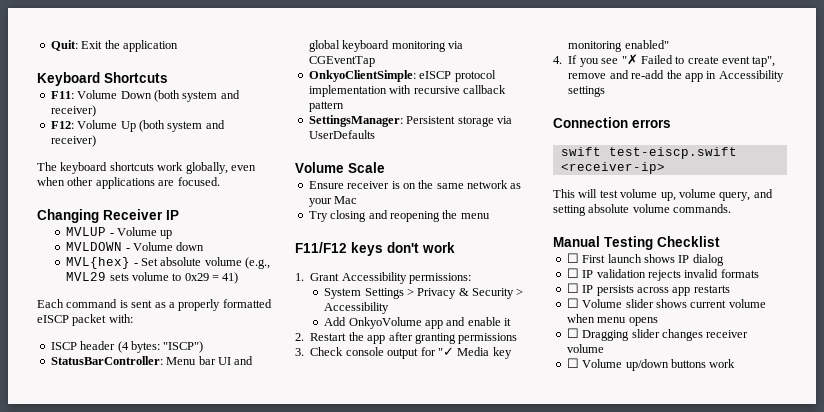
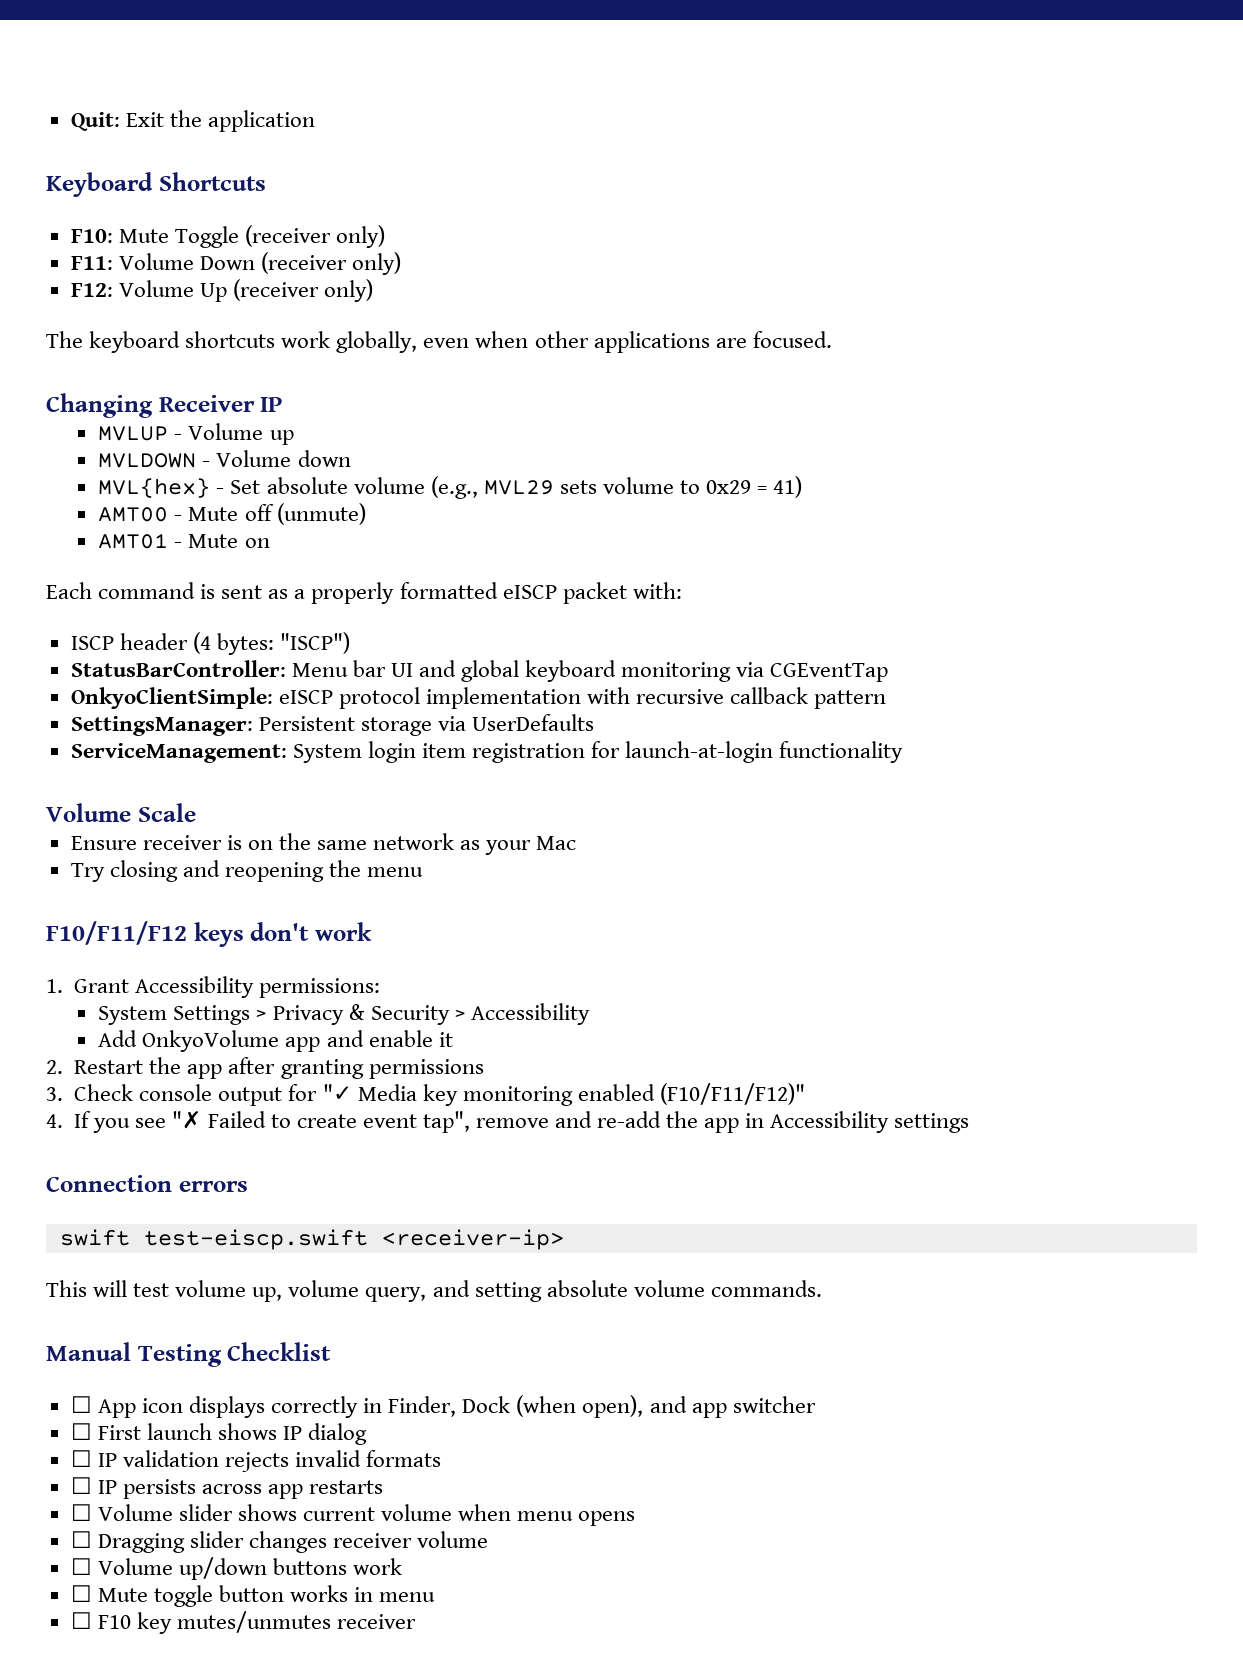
+ F10: Mute Toggle (receiver only)
- F11: Volume Down (both system and receiver)
+ F11: Volume Down (receiver only)
- F12: Volume Up (both system and receiver)
+ F12: Volume Up (receiver only)
+ AMT00 - Mute off (unmute)
+ AMT01 - Mute on
+ ServiceManagement: System login item registration for launch-at-login functionality
- F11/F12 keys don't work
+ F10/F11/F12 keys don't work
- 3. Check console output for "✓ Media key monitoring enabled"
+ 3. Check console output for "✓ Media key monitoring enabled (F10/F11/F12)"
+ ☐ App icon displays correctly in Finder, Dock (when open), and app switcher
+ ☐ Mute toggle button works in menu
+ ☐ F10 key mutes/unmutes receiver

